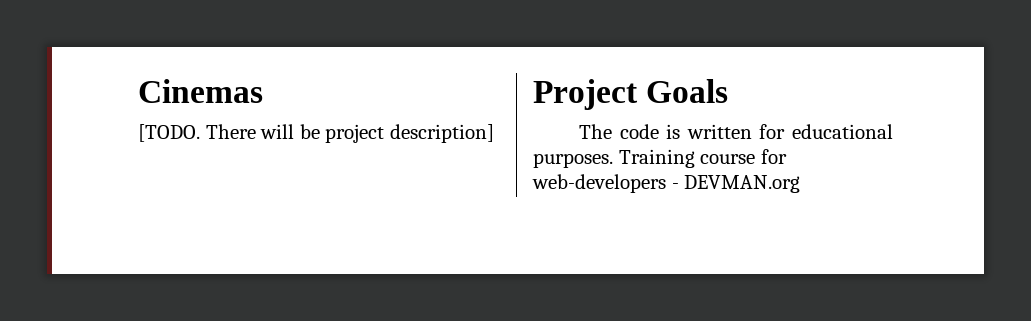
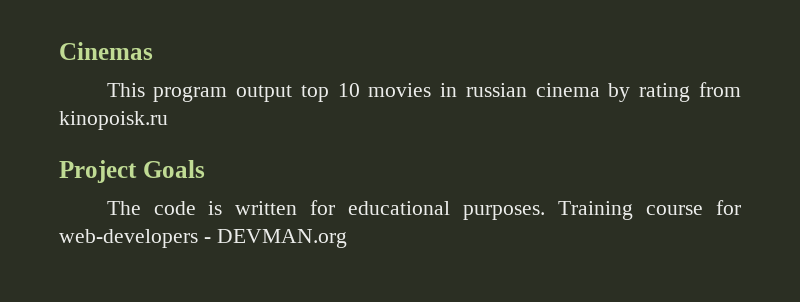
- [TODO. There will be project description]
+ This program output top 10 movies in russian cinema by rating from kinopoisk.ru

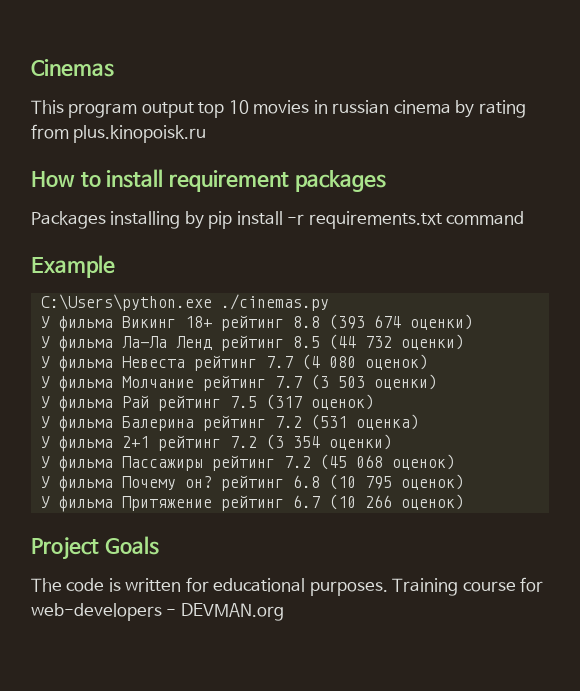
- This program output top 10 movies in russian cinema by rating from kinopoisk.ru
+ This program output top 10 movies in russian cinema by rating from plus.kinopoisk.ru
+ How to install requirement packages
+ Packages installing by pip install -r requirements.txt command
+ Example
+ C:\Users\python.exe ./cinemas.py
+ У фильма Викинг 18+ рейтинг 8.8 (393 674 оценки)
+ У фильма Ла-Ла Ленд рейтинг 8.5 (44 732 оценки)
+ У фильма Невеста рейтинг 7.7 (4 080 оценок)
+ У фильма Молчание рейтинг 7.7 (3 503 оценки)
+ У фильма Рай рейтинг 7.5 (317 оценок)
+ У фильма Балерина рейтинг 7.2 (531 оценка)
+ У фильма 2+1 рейтинг 7.2 (3 354 оценки)
+ У фильма Пассажиры рейтинг 7.2 (45 068 оценок)
+ У фильма Почему он? рейтинг 6.8 (10 795 оценок)
+ У фильма Притяжение рейтинг 6.7 (10 266 оценок)

